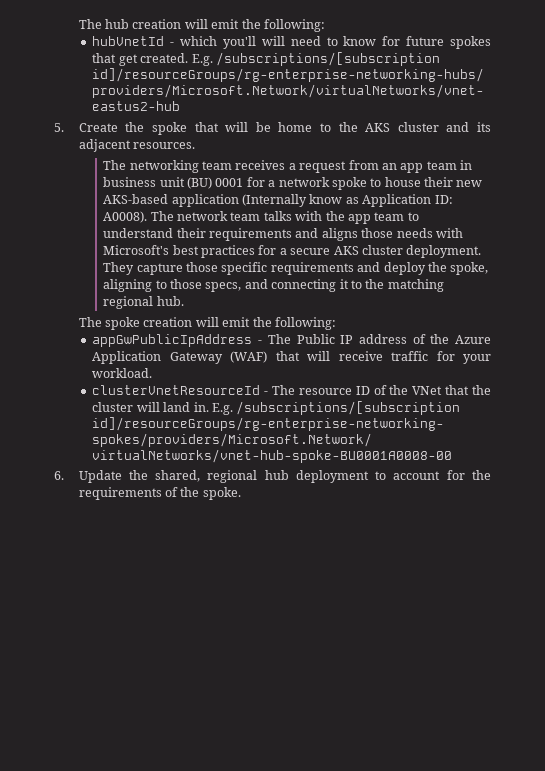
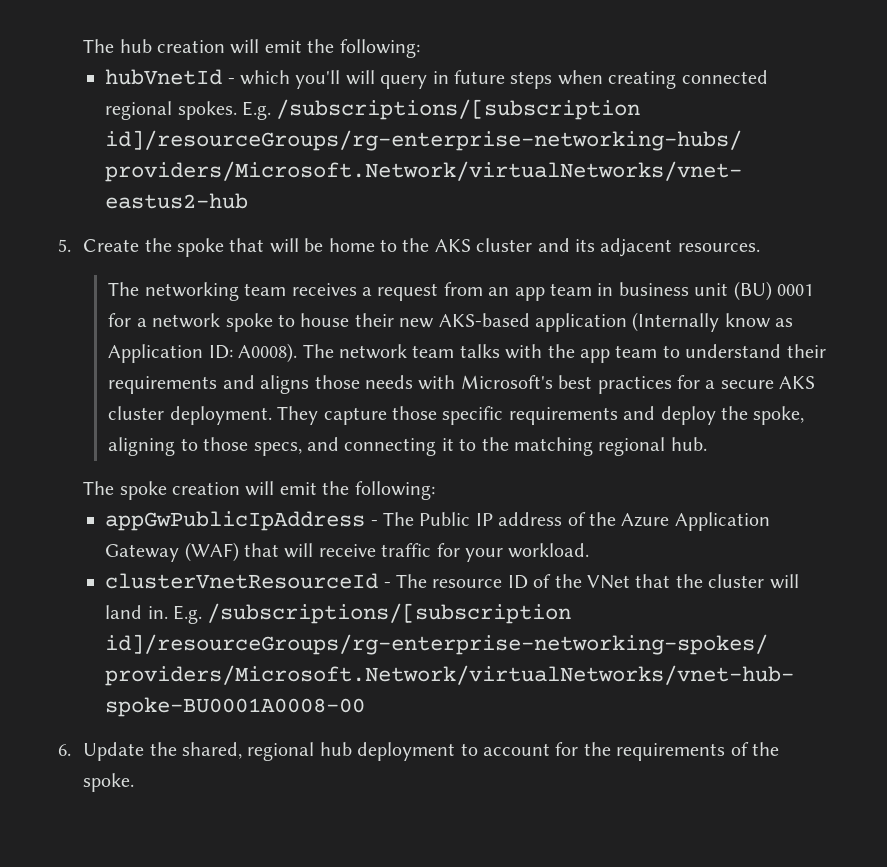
- hubVnetId - which you'll will need to know for future spokes that get created.
+ hubVnetId - which you'll will query in future steps when creating connected regional spokes.

